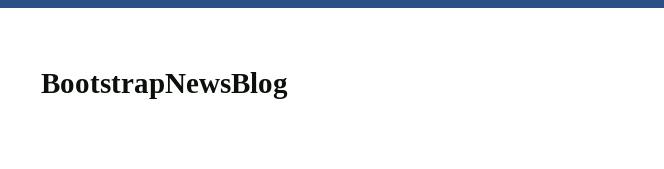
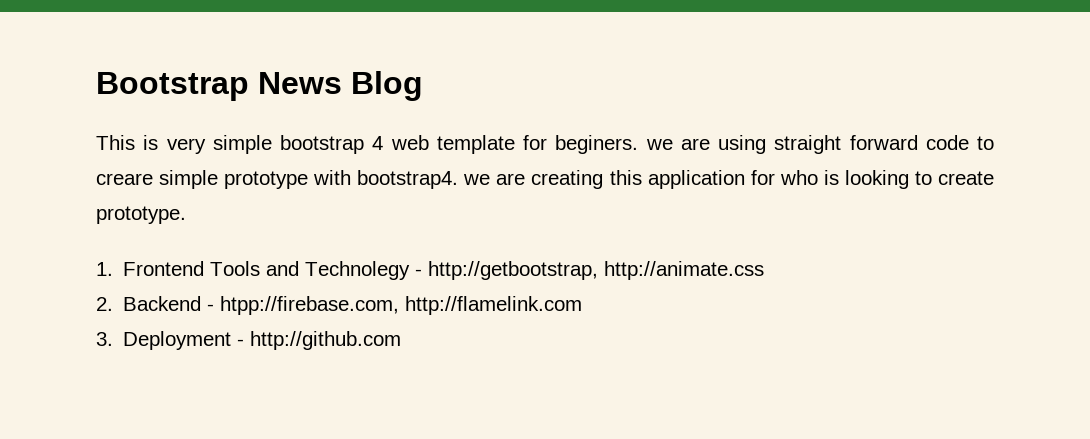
- BootstrapNewsBlog
+ Bootstrap News Blog
+ This is very simple bootstrap 4 web template for beginers. we are using straight forward code to creare simple prototype with bootstrap4. we are creating this application for who is looking to create prototype.
+ 1. Frontend Tools and Technolegy - http://getbootstrap, http://animate.css
+ 2. Backend - htpp://firebase.com, http://flamelink.com
+ 3. Deployment - http://github.com

